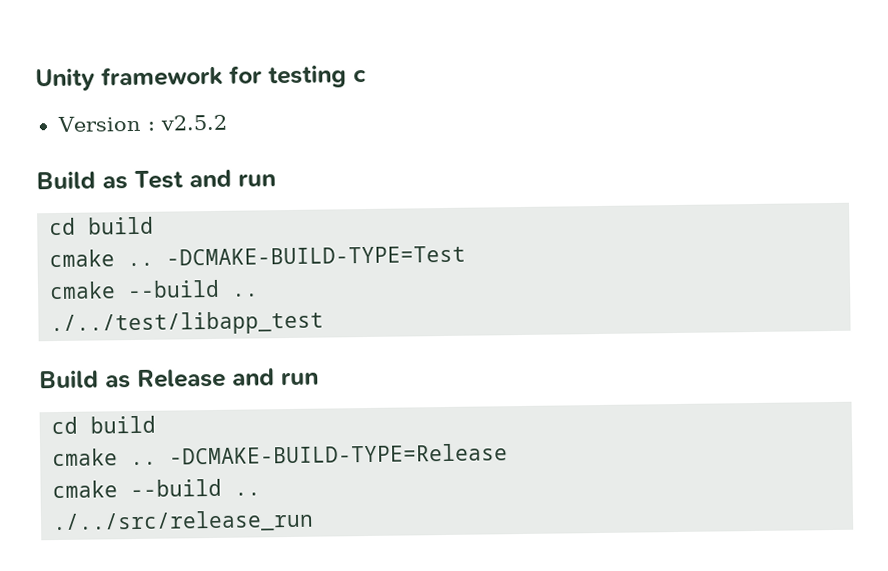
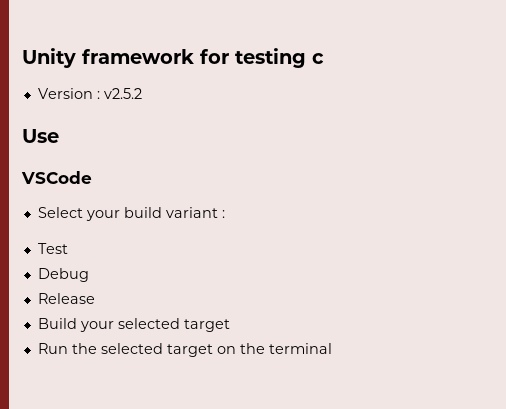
- Build as Test and run
- cd build
- cmake .. -DCMAKE-BUILD-TYPE=Test
- cmake --build ..
- ./../test/libapp_test
- Build as Release and run
- cd build
- cmake .. -DCMAKE-BUILD-TYPE=Release
- cmake --build ..
- ./../src/release_run
+ Use
+ VSCode
+ Select your build variant :
+ Test
+ Debug
+ Release
+ Build your selected target
+ Run the selected target on the terminal

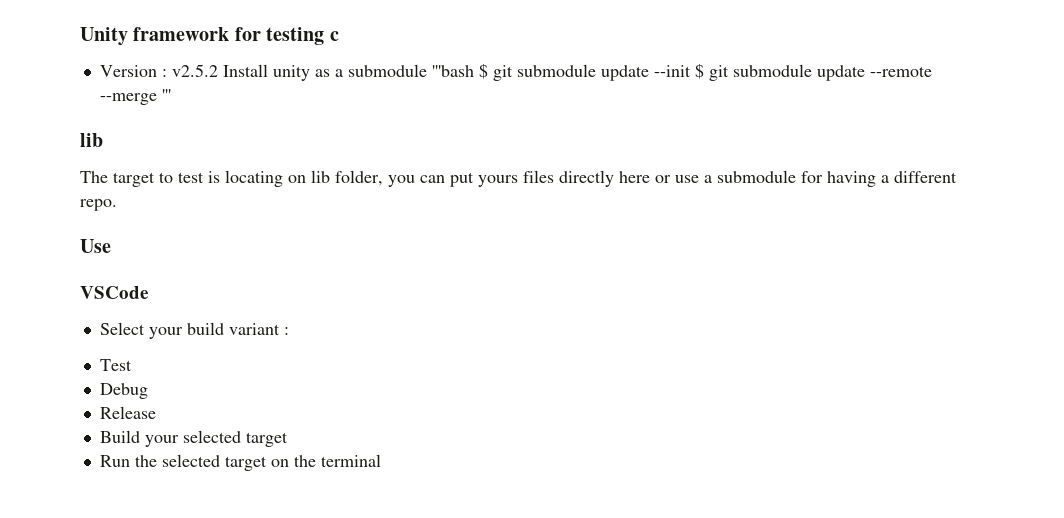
- Version : v2.5.2
+ Version : v2.5.2 Install unity as a submodule '''bash $ git submodule update --init $ git submodule update --remote --merge '''
+ lib
+ The target to test is locating on lib folder, you can put yours files directly here or use a submodule for having a different repo.

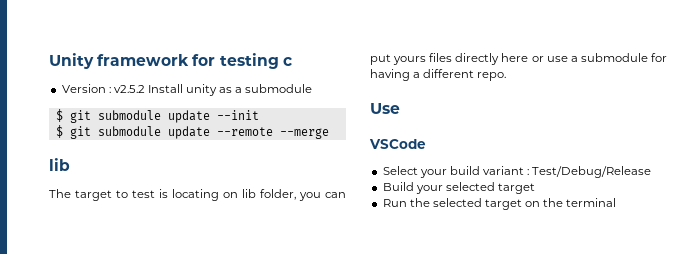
- Version : v2.5.2 Install unity as a submodule '''bash $ git submodule update --init $ git submodule update --remote --merge '''
+ Version : v2.5.2 Install unity as a submodule
+ $ git submodule update --init
+ $ git submodule update --remote --merge
- Select your build variant :
- Test
- Debug
- Release
+ Select your build variant : Test/Debug/Release

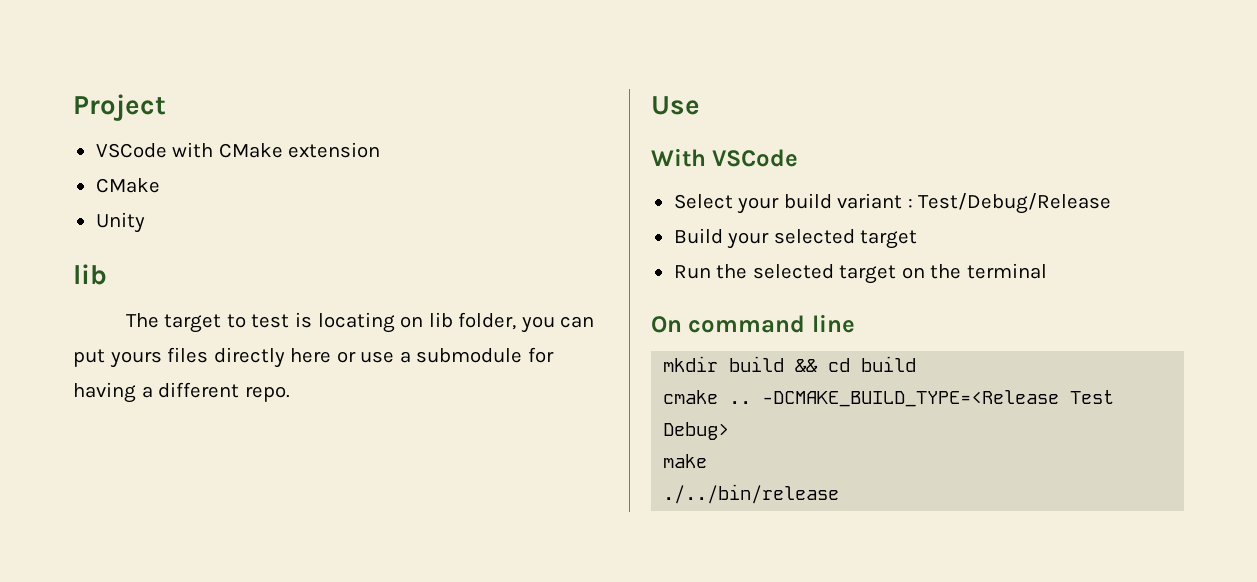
- Unity framework for testing c
- Version : v2.5.2 Install unity as a submodule
- $ git submodule update --init
- $ git submodule update --remote --merge
+ Project
+ VSCode with CMake extension
+ CMake
+ Unity
- VSCode
+ With VSCode
+ On command line
+ mkdir build && cd build
+ cmake .. -DCMAKE_BUILD_TYPE=<Release Test Debug>
+ make
+ ./../bin/release

